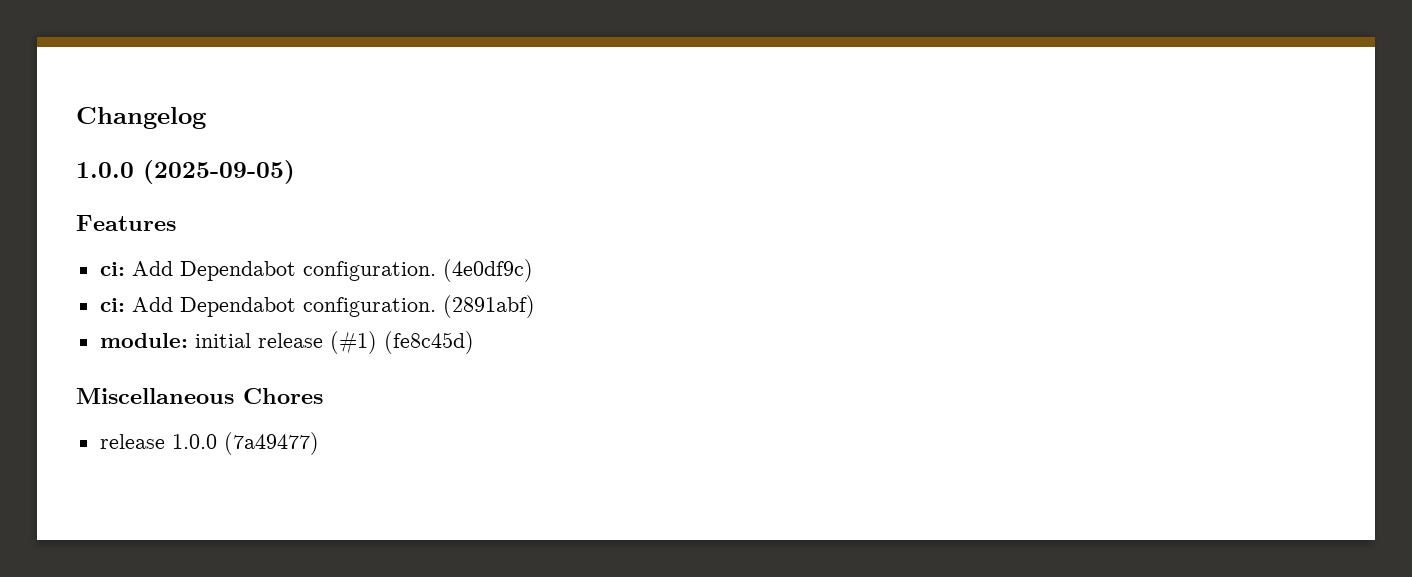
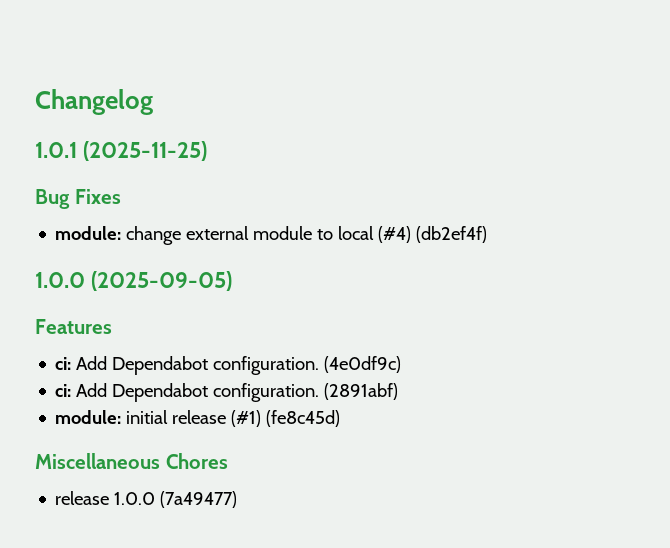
+ 1.0.1 (2025-11-25)
+ Bug Fixes
+ module: change external module to local (#4) (db2ef4f)

